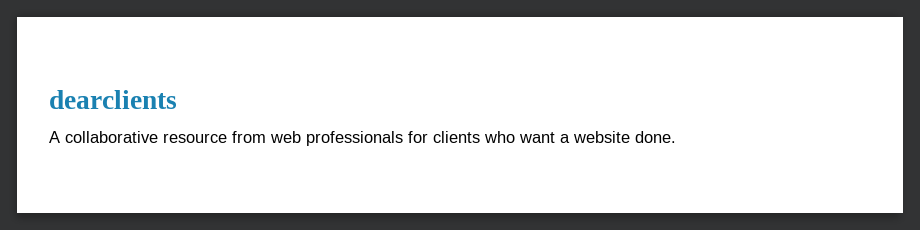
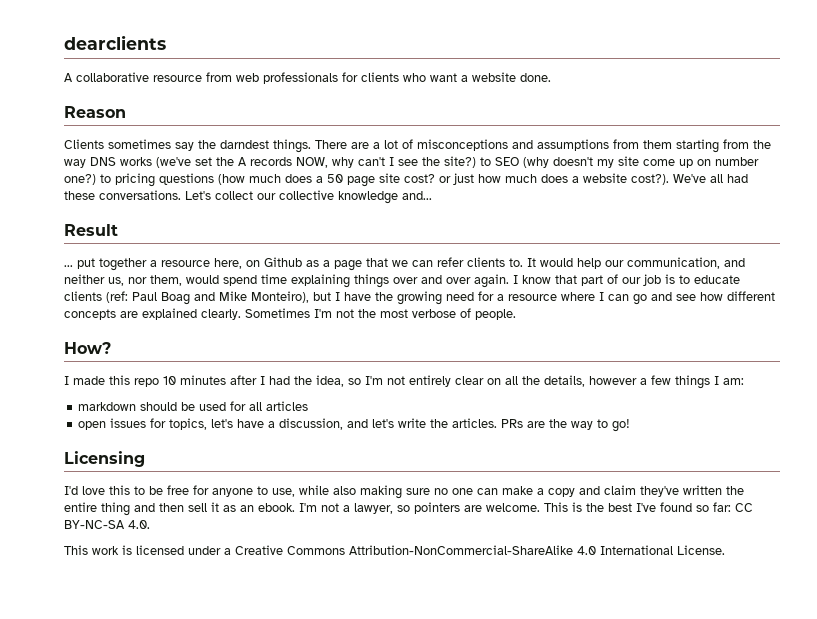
+ Reason
+ Clients sometimes say the darndest things. There are a lot of misconceptions and assumptions from them starting from the way DNS works (we've set the A records NOW, why can't I see the site?) to SEO (why doesn't my site come up on number one?) to pricing questions (how much does a 50 page site cost? or just how much does a website cost?). We've all had these conversations. Let's collect our collective knowledge and...
+ Result
+ ... put together a resource here, on Github as a page that we can refer clients to. It would help our communication, and neither us, nor them, would spend time explaining things over and over again. I know that part of our job is to educate clients (ref: Paul Boag and Mike Monteiro), but I have the growing need for a resource where I can go and see how different concepts are explained clearly. Sometimes I'm not the most verbose of people.
+ How?
+ I made this repo 10 minutes after I had the idea, so I'm not entirely clear on all the details, however a few things I am:
+ markdown should be used for all articles
+ open issues for topics, let's have a discussion, and let's write the articles. PRs are the way to go!
+ Licensing
+ I'd love this to be free for anyone to use, while also making sure no one can make a copy and claim they've written the entire thing and then sell it as an ebook. I'm not a lawyer, so pointers are welcome. This is the best I've found so far: CC BY-NC-SA 4.0.
+ This work is licensed under a Creative Commons Attribution-NonCommercial-ShareAlike 4.0 International License.

